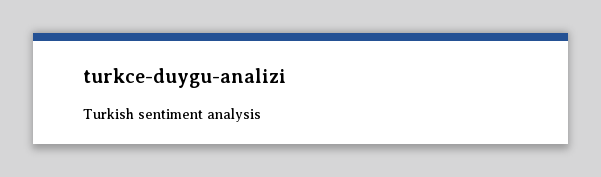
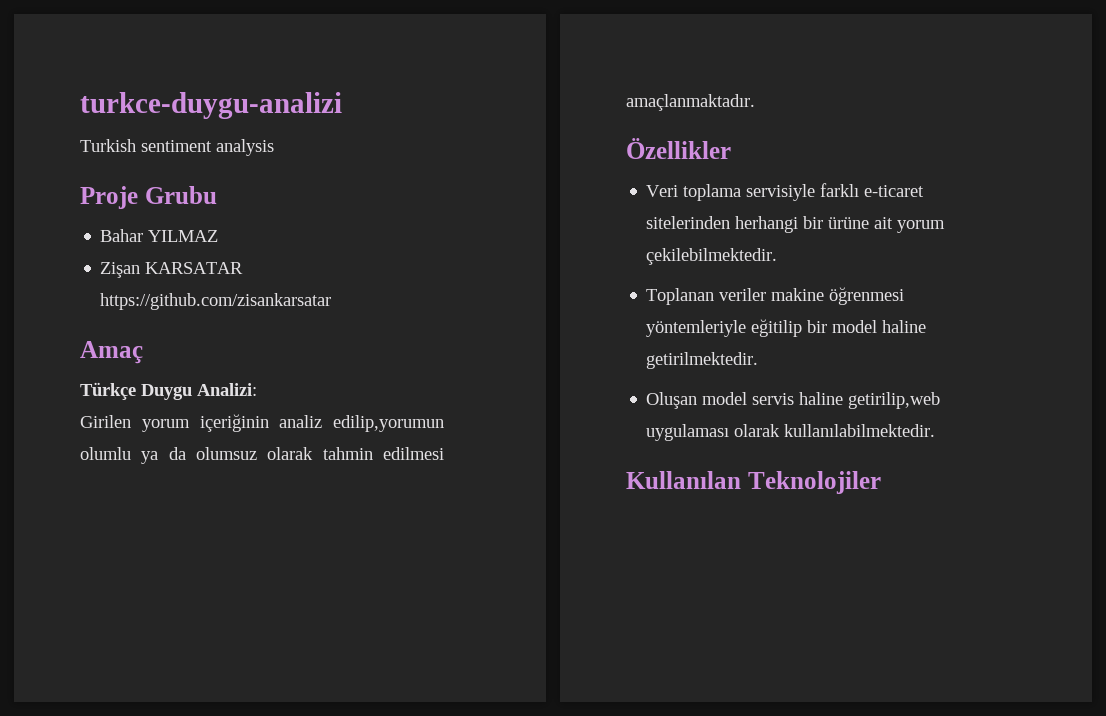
+ Proje Grubu
+ Bahar YILMAZ
+ Zişan KARSATAR https://github.com/zisankarsatar
+ Amaç
+ Türkçe Duygu Analizi:
+ Girilen yorum içeriğinin analiz edilip,yorumun olumlu ya da olumsuz olarak tahmin edilmesi amaçlanmaktadır.
+ Özellikler
+ Veri toplama servisiyle farklı e-ticaret sitelerinden herhangi bir ürüne ait yorum çekilebilmektedir.
+ Toplanan veriler makine öğrenmesi yöntemleriyle eğitilip bir model haline getirilmektedir.
+ Oluşan model servis haline getirilip,web uygulaması olarak kullanılabilmektedir.
+ Kullanılan Teknolojiler

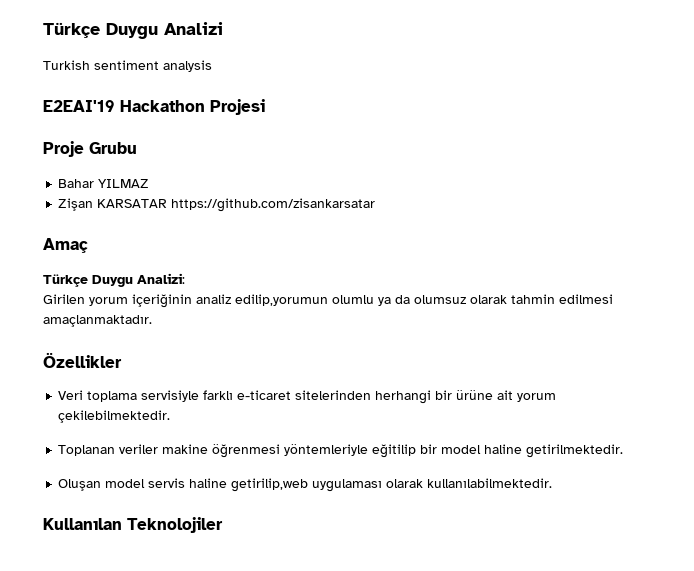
- turkce-duygu-analizi
+ Türkçe Duygu Analizi
+ E2EAI'19 Hackathon Projesi

